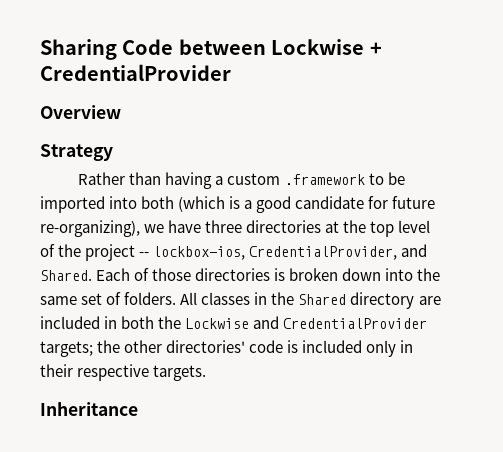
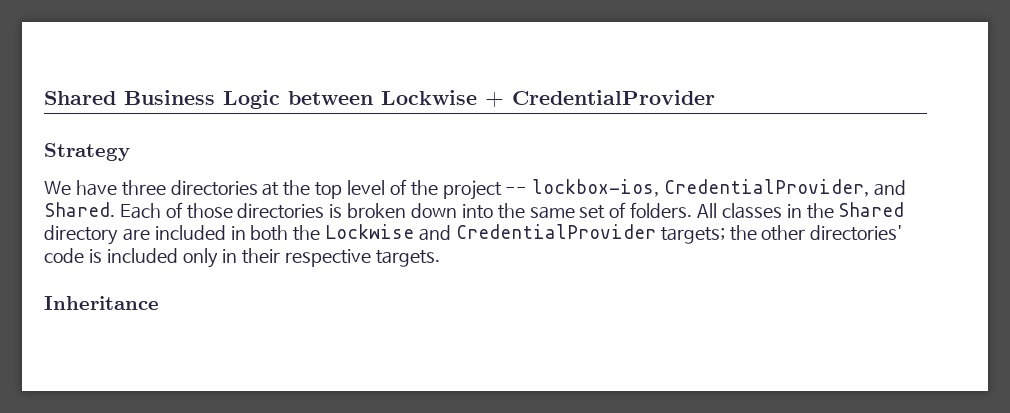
- Sharing Code between Lockwise + CredentialProvider
+ Shared Business Logic between Lockwise + CredentialProvider
- Overview
- Rather than having a custom .framework to be imported into both (which is a good candidate for future re-organizing), we have three directories at the top level of the project -- lockbox-ios, CredentialProvider, and Shared.
+ We have three directories at the top level of the project -- lockbox-ios, CredentialProvider, and Shared.

